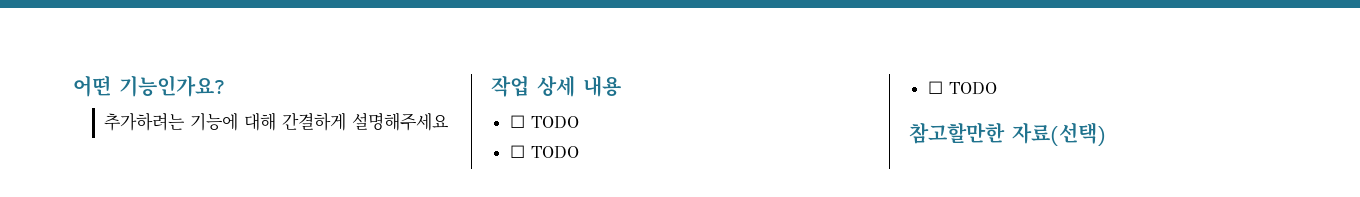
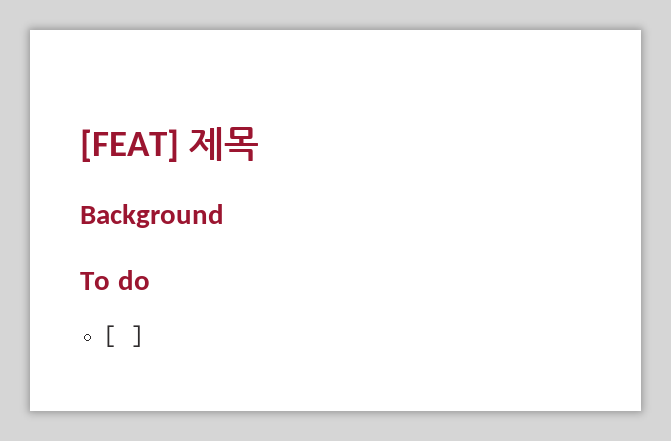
- 어떤 기능인가요?
- 추가하려는 기능에 대해 간결하게 설명해주세요
- 작업 상세 내용
- ☐ TODO
- ☐ TODO
- ☐ TODO
- 참고할만한 자료(선택)
+ [FEAT] 제목
+ Background
+ To do
+ [ ]

